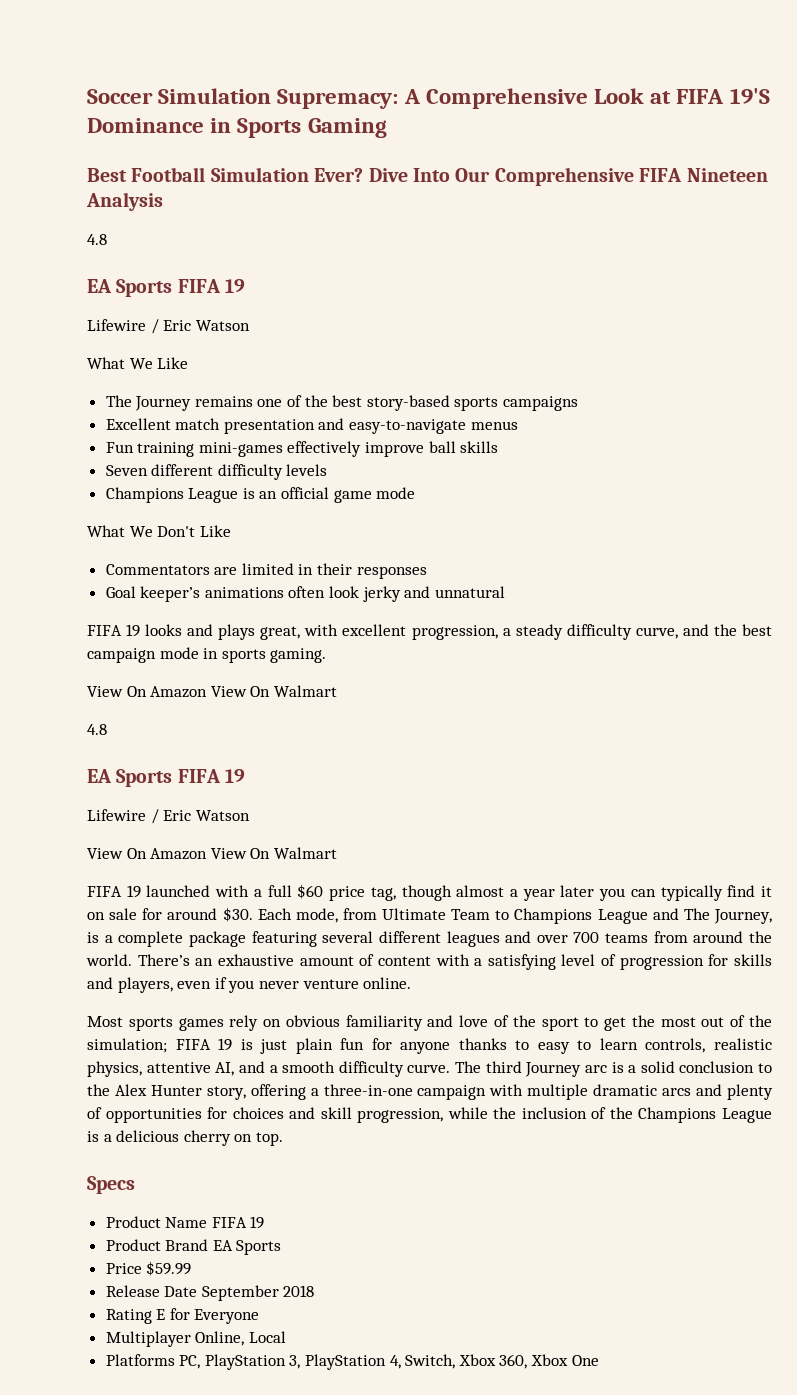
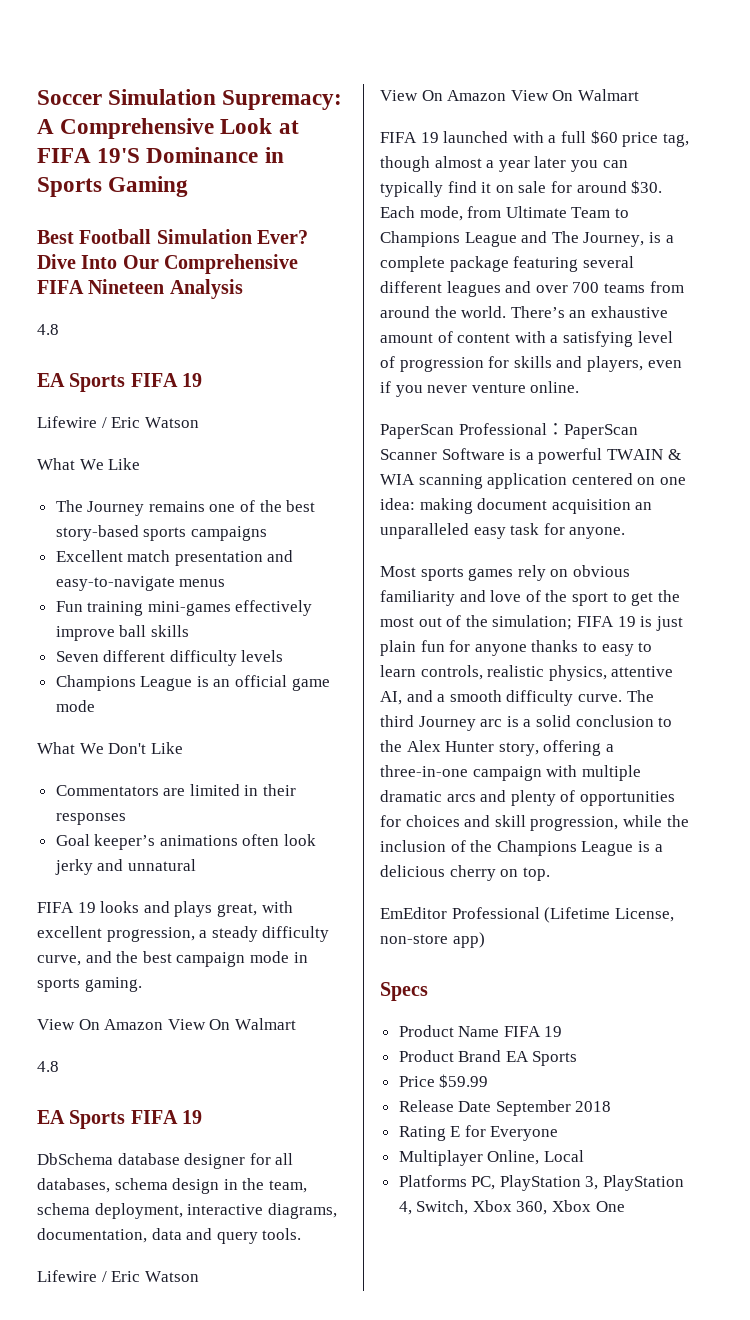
+ DbSchema database designer for all databases, schema design in the team, schema deployment, interactive diagrams, documentation, data and query tools.
+ PaperScan Professional：PaperScan Scanner Software is a powerful TWAIN & WIA scanning application centered on one idea: making document acquisition an unparalleled easy task for anyone.
+ EmEditor Professional (Lifetime License, non-store app)

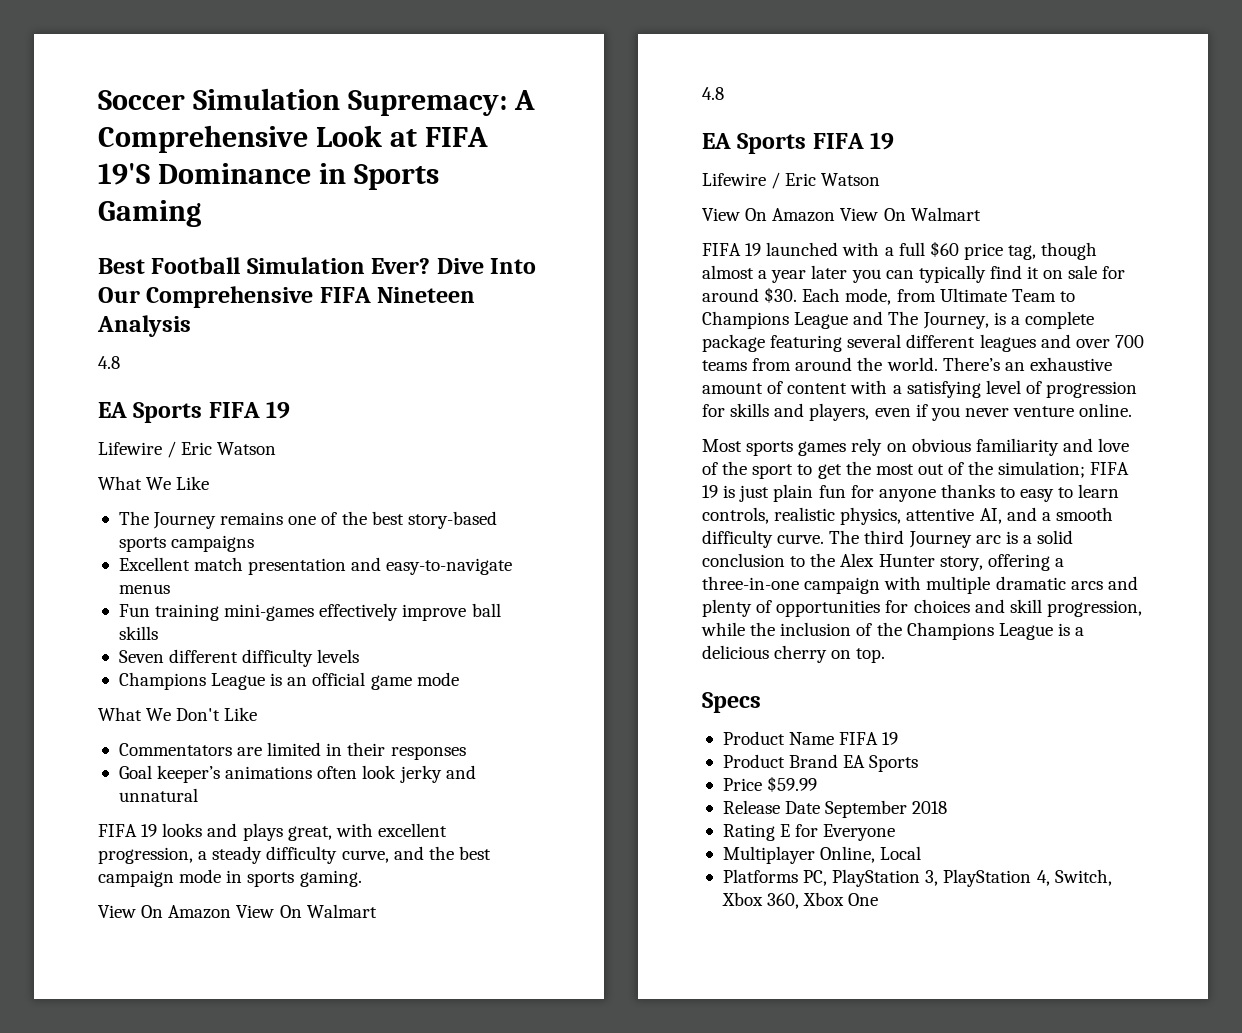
- DbSchema database designer for all databases, schema design in the team, schema deployment, interactive diagrams, documentation, data and query tools.
- PaperScan Professional：PaperScan Scanner Software is a powerful TWAIN & WIA scanning application centered on one idea: making document acquisition an unparalleled easy task for anyone.
- EmEditor Professional (Lifetime License, non-store app)

